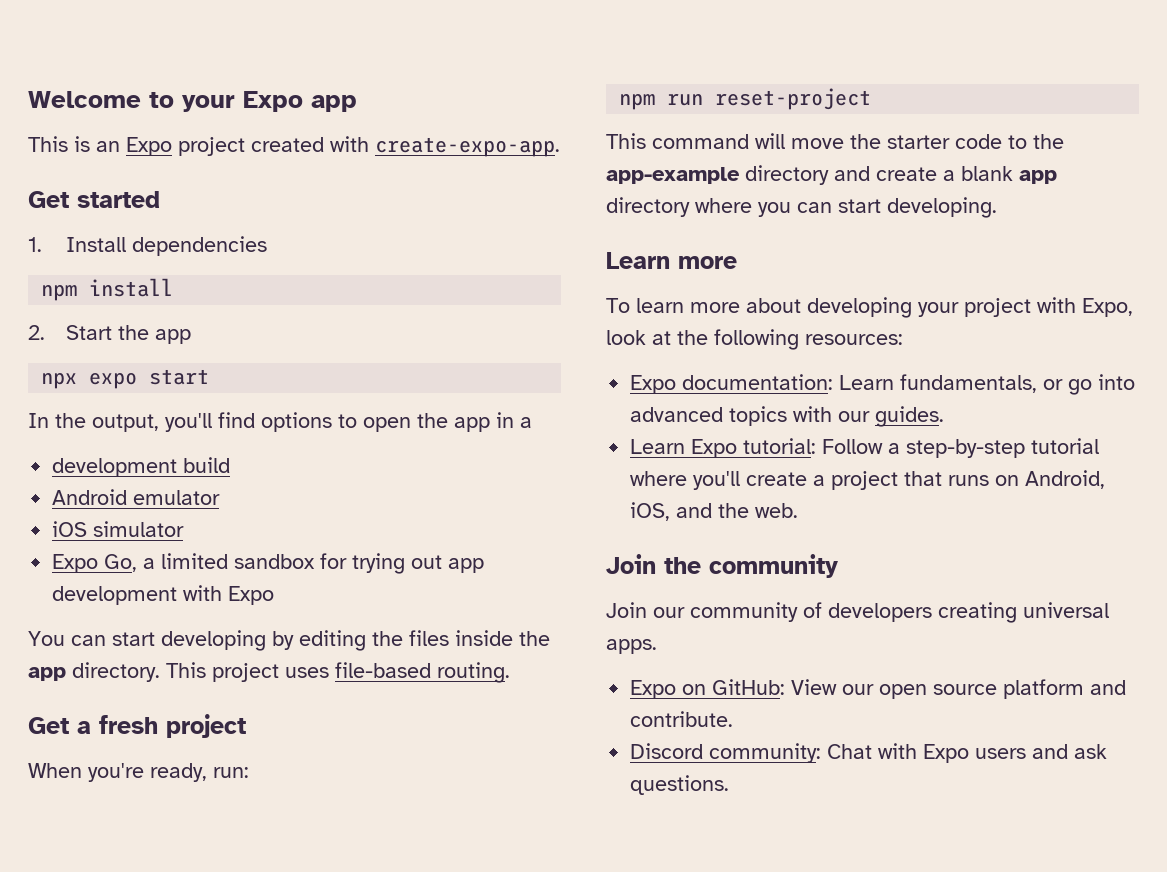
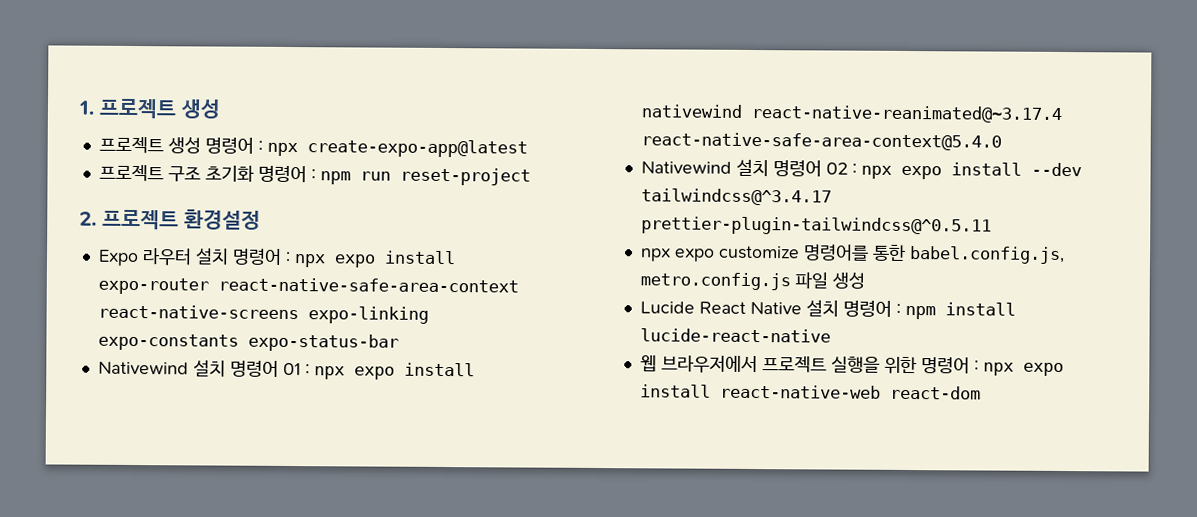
- Welcome to your Expo app
- This is an Expo project created with create-expo-app.
- Get started
- 1. Install dependencies
- npm install
- 2. Start the app
- npx expo start
- In the output, you'll find options to open the app in a
- development build
- Android emulator
- iOS simulator
- Expo Go, a limited sandbox for trying out app development with Expo
- You can start developing by editing the files inside the app directory. This project uses file-based routing.
- Get a fresh project
- When you're ready, run:
- npm run reset-project
- This command will move the starter code to the app-example directory and create a blank app directory where you can start developing.
- Learn more
- To learn more about developing your project with Expo, look at the following resources:
- Expo documentation: Learn fundamentals, or go into advanced topics with our guides.
- Learn Expo tutorial: Follow a step-by-step tutorial where you'll create a project that runs on Android, iOS, and the web.
- Join the community
- Join our community of developers creating universal apps.
- Expo on GitHub: View our open source platform and contribute.
- Discord community: Chat with Expo users and ask questions.
+ 1. 프로젝트 생성
+ 프로젝트 생성 명령어 : npx create-expo-app@latest
+ 프로젝트 구조 초기화 명령어 : npm run reset-project
+ 2. 프로젝트 환경설정
+ Expo 라우터 설치 명령어 : npx expo install expo-router react-native-safe-area-context react-native-screens expo-linking expo-constants expo-status-bar
+ Nativewind 설치 명령어 01 : npx expo install nativewind react-native-reanimated@~3.17.4 react-native-safe-area-context@5.4.0
+ Nativewind 설치 명령어 02 : npx expo install --dev tailwindcss@^3.4.17 prettier-plugin-tailwindcss@^0.5.11
+ npx expo customize 명령어를 통한 babel.config.js, metro.config.js 파일 생성
+ Lucide React Native 설치 명령어 : npm install lucide-react-native
+ 웹 브라우저에서 프로젝트 실행을 위한 명령어 : npx expo install react-native-web react-dom

